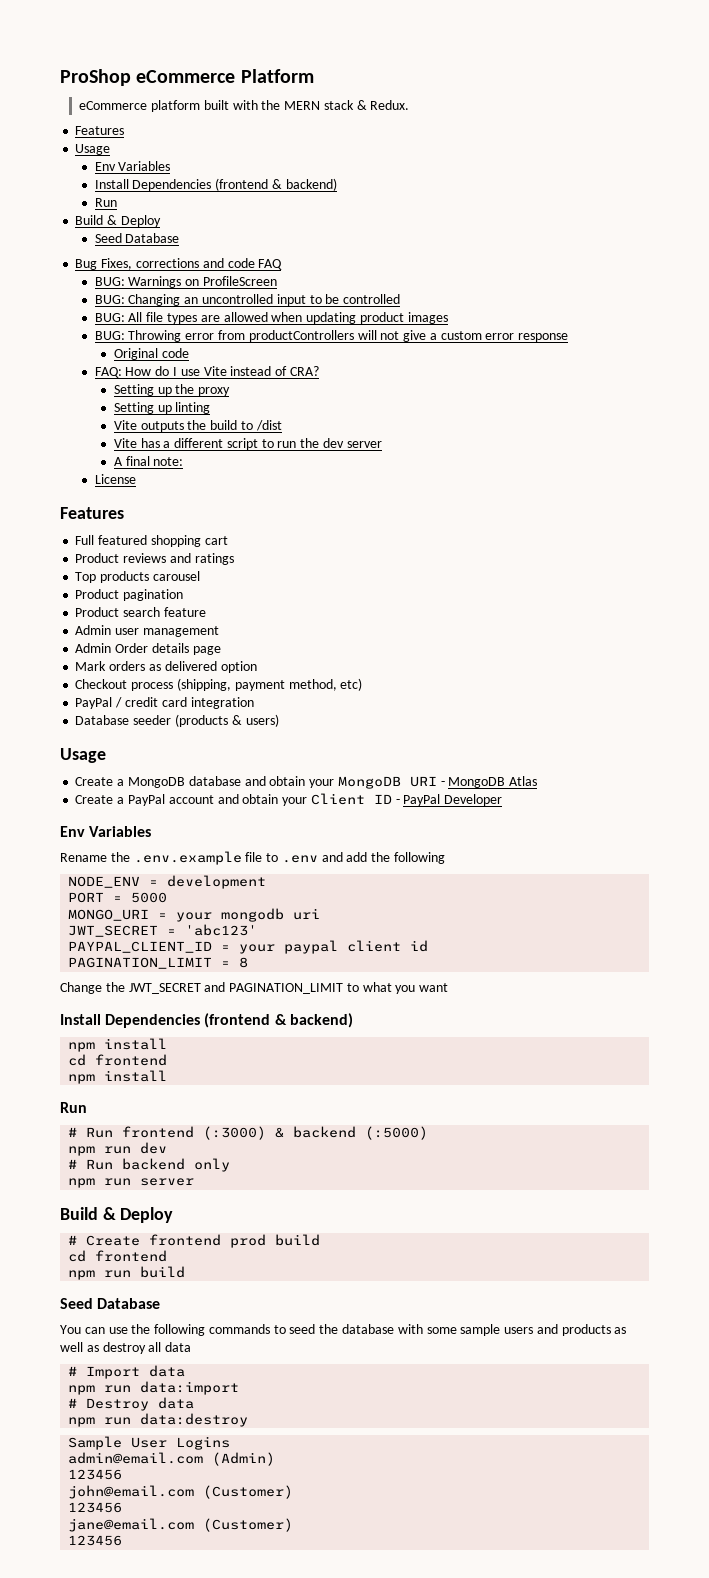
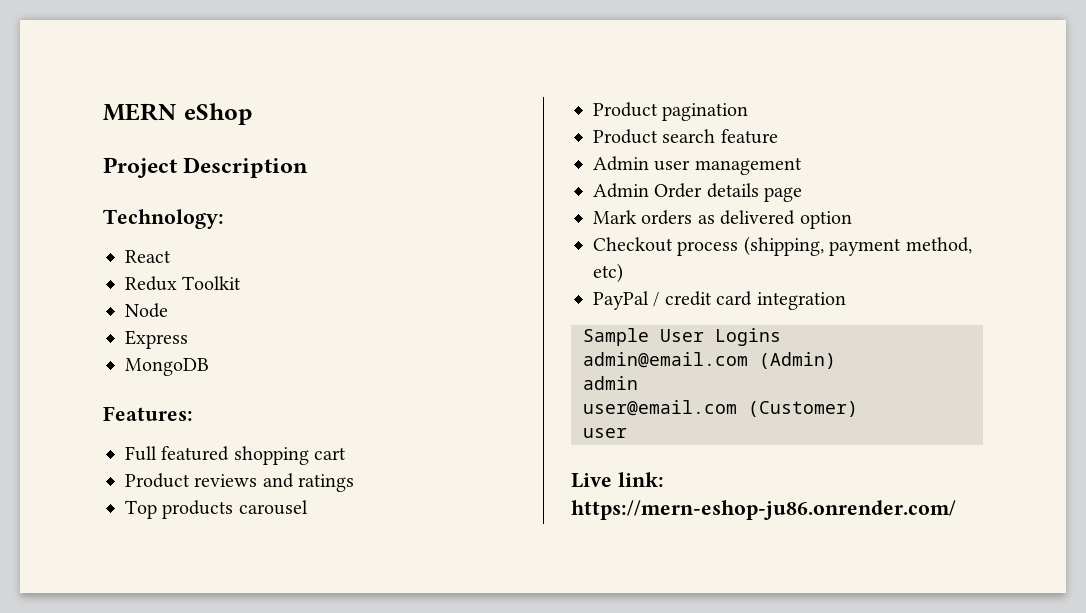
- ProShop eCommerce Platform
- eCommerce platform built with the MERN stack & Redux.
- Features
- Usage
- Env Variables
- Install Dependencies (frontend & backend)
- Run
- Build & Deploy
- Seed Database
- Bug Fixes, corrections and code FAQ
- BUG: Warnings on ProfileScreen
- BUG: Changing an uncontrolled input to be controlled
- BUG: All file types are allowed when updating product images
- BUG: Throwing error from productControllers will not give a custom error response
- Original code
- FAQ: How do I use Vite instead of CRA?
- Setting up the proxy
- Setting up linting
- Vite outputs the build to /dist
- Vite has a different script to run the dev server
- A final note:
- License
- Features
+ MERN eShop
+ Project Description
+ Technology:
+ React
+ Redux Toolkit
+ Node
+ Express
+ MongoDB
+ Features:
- Database seeder (products & users)
- Usage
- Create a MongoDB database and obtain your MongoDB URI - MongoDB Atlas
- Create a PayPal account and obtain your Client ID - PayPal Developer
- Env Variables
- Rename the .env.example file to .env and add the following
- NODE_ENV = development
- PORT = 5000
- MONGO_URI = your mongodb uri
- JWT_SECRET = 'abc123'
- PAYPAL_CLIENT_ID = your paypal client id
- PAGINATION_LIMIT = 8
- Change the JWT_SECRET and PAGINATION_LIMIT to what you want
- Install Dependencies (frontend & backend)
- npm install
- cd frontend
- npm install
- Run
- # Run frontend (:3000) & backend (:5000)
- npm run dev
- # Run backend only
- npm run server
- Build & Deploy
- # Create frontend prod build
- cd frontend
- npm run build
- Seed Database
- You can use the following commands to seed the database with some sample users and products as well as destroy all data
- # Import data
- npm run data:import
- # Destroy data
- npm run data:destroy
  admin@email.com (Admin)
- 123456
- john@email.com (Customer)
- 123456
- jane@email.com (Customer)
- 123456
+ admin
+ user@email.com (Customer)
+ user
+ Live link: https://mern-eshop-ju86.onrender.com/

